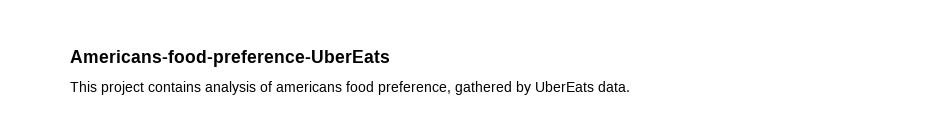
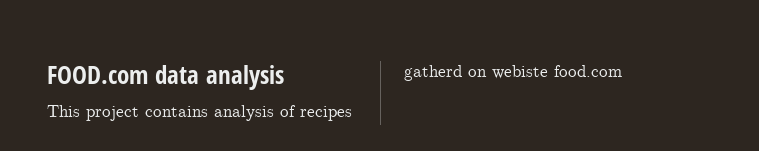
- Americans-food-preference-UberEats
+ FOOD.com data analysis
- This project contains analysis of americans food preference, gathered by UberEats data.
+ This project contains analysis of recipes gatherd on webiste food.com

